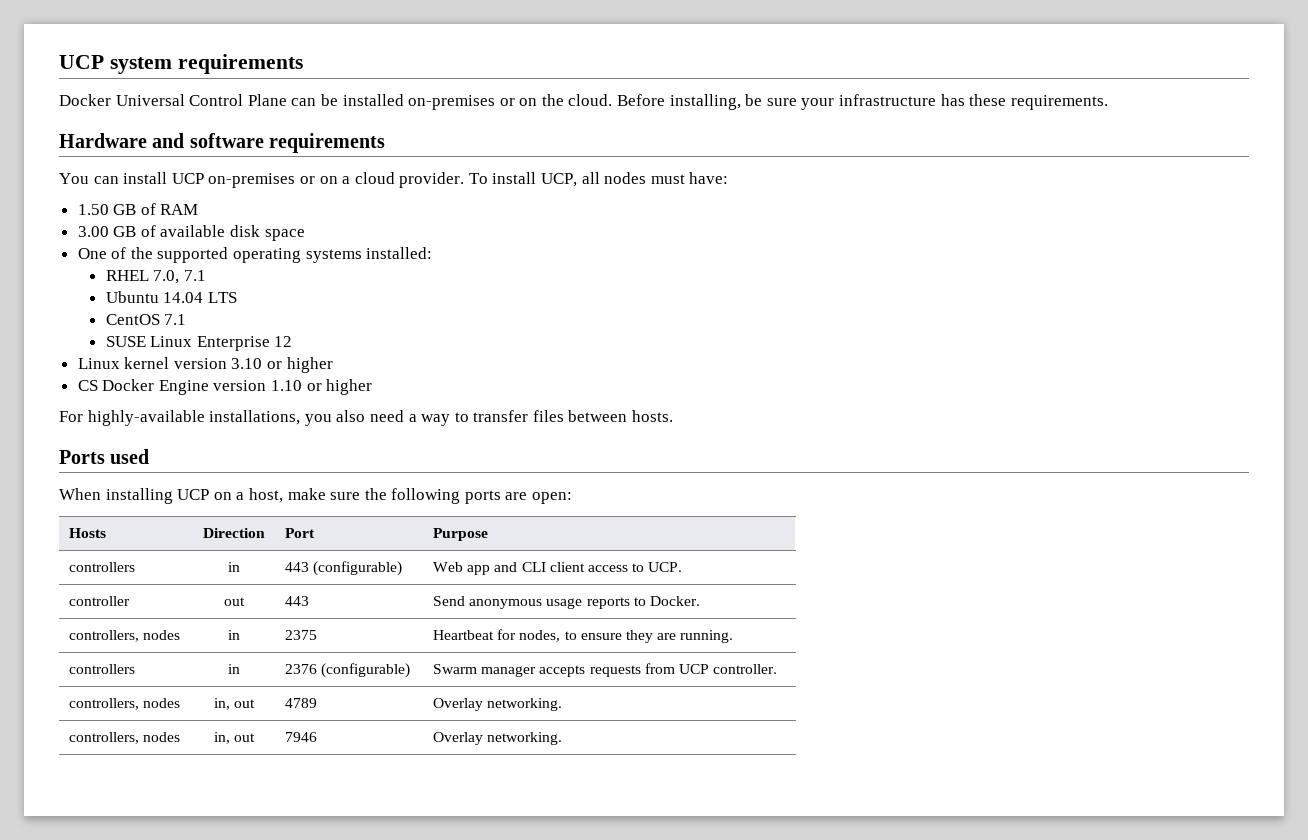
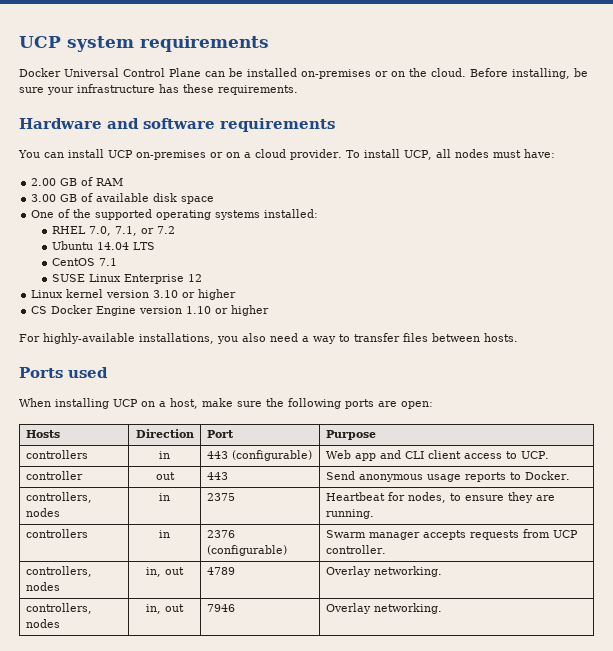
- 1.50 GB of RAM
+ 2.00 GB of RAM
- RHEL 7.0, 7.1
+ RHEL 7.0, 7.1, or 7.2

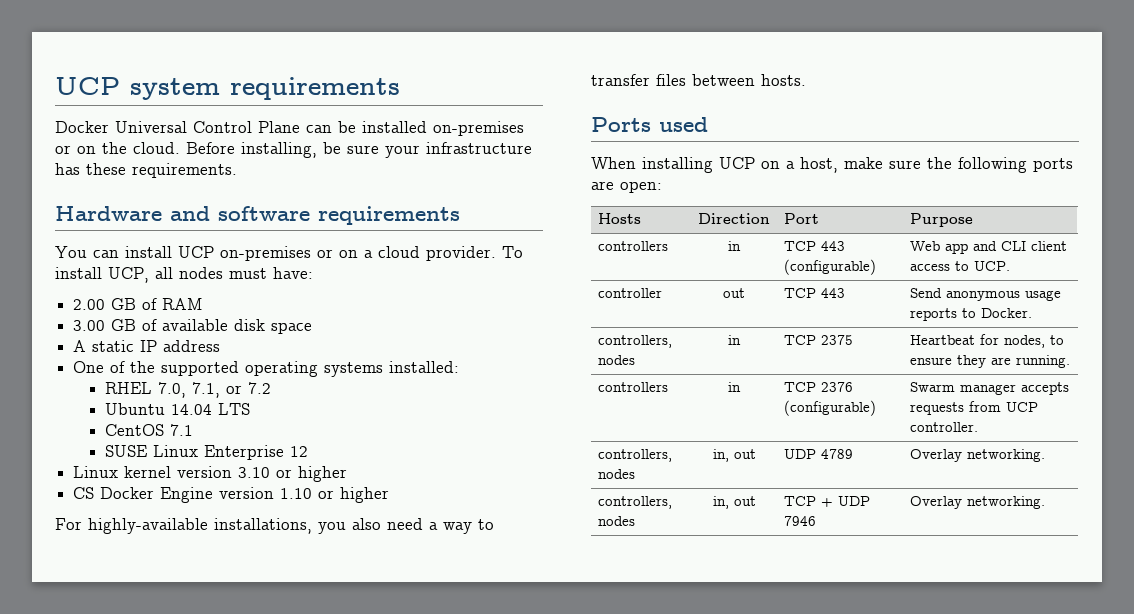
+ A static IP address
- controllers | in | 443 (configurable) | Web app and CLI client access to UCP.
+ controllers | in | TCP 443 (configurable) | Web app and CLI client access to UCP.
- controller | out | 443 | Send anonymous usage reports to Docker.
+ controller | out | TCP 443 | Send anonymous usage reports to Docker.
- controllers, nodes | in | 2375 | Heartbeat for nodes, to ensure they are running.
+ controllers, nodes | in | TCP 2375 | Heartbeat for nodes, to ensure they are running.
- controllers | in | 2376 (configurable) | Swarm manager accepts requests from UCP controller.
+ controllers | in | TCP 2376 (configurable) | Swarm manager accepts requests from UCP controller.
- controllers, nodes | in, out | 4789 | Overlay networking.
+ controllers, nodes | in, out | UDP 4789 | Overlay networking.
- controllers, nodes | in, out | 7946 | Overlay networking.
+ controllers, nodes | in, out | TCP + UDP 7946 | Overlay networking.

